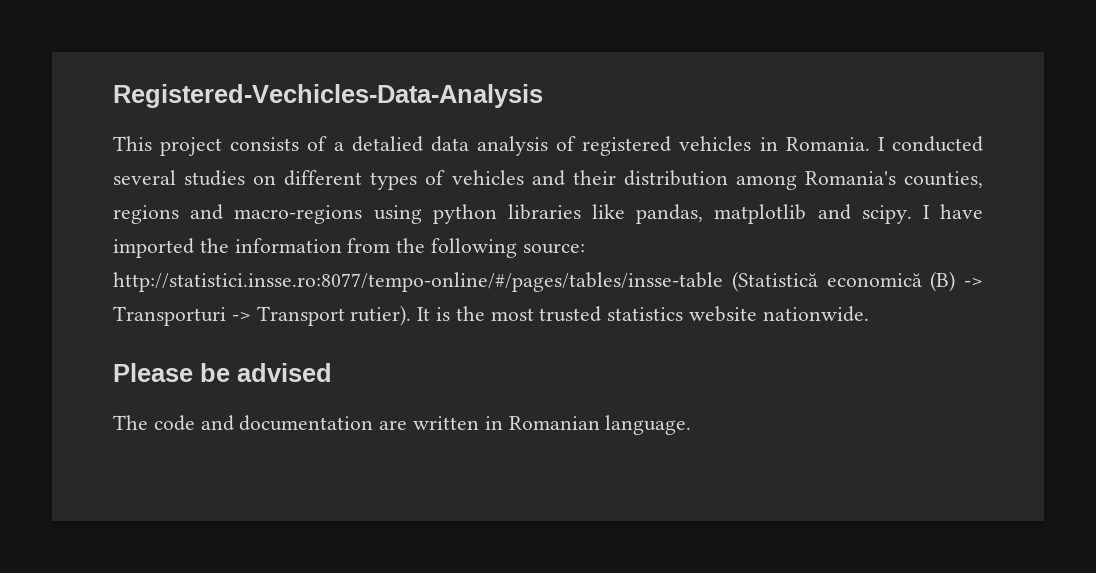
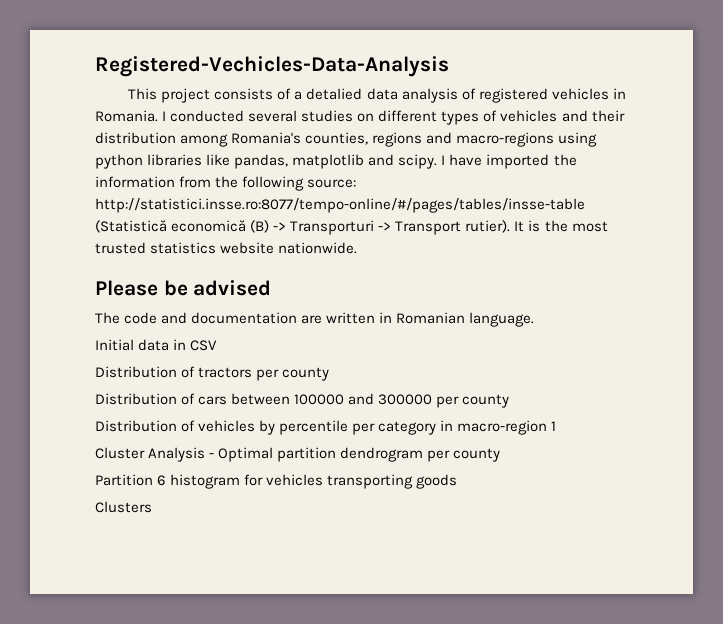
+ Initial data in CSV
+ Distribution of tractors per county
+ Distribution of cars between 100000 and 300000 per county
+ Distribution of vehicles by percentile per category in macro-region 1
+ Cluster Analysis - Optimal partition dendrogram per county
+ Partition 6 histogram for vehicles transporting goods
+ Clusters

